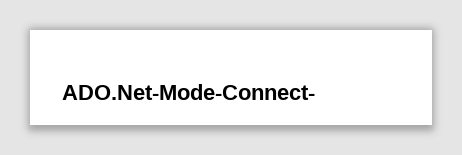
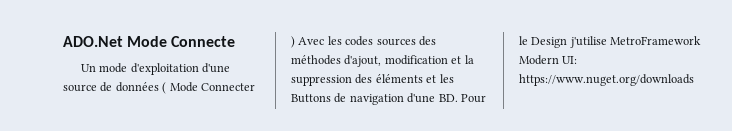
- ADO.Net-Mode-Connect-
+ ADO.Net Mode Connecte
+ Un mode d'exploitation d'une source de données ( Mode Connecter ) Avec les codes sources des méthodes d'ajout, modification et la suppression des éléments et les Buttons de navigation d'une BD. Pour le Design j'utilise MetroFramework Modern UI: https://www.nuget.org/downloads

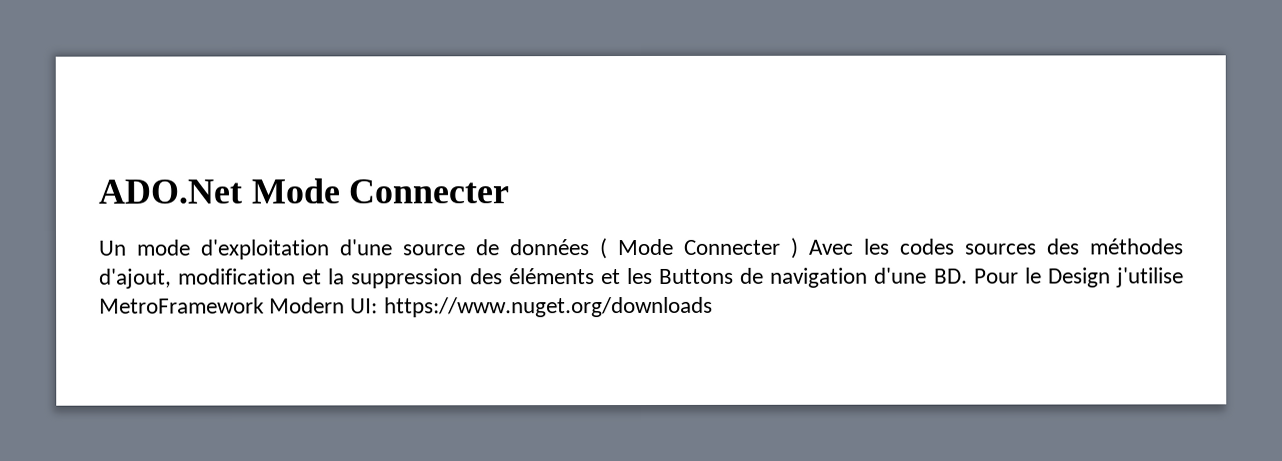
- ADO.Net Mode Connecte
+ ADO.Net Mode Connecter

